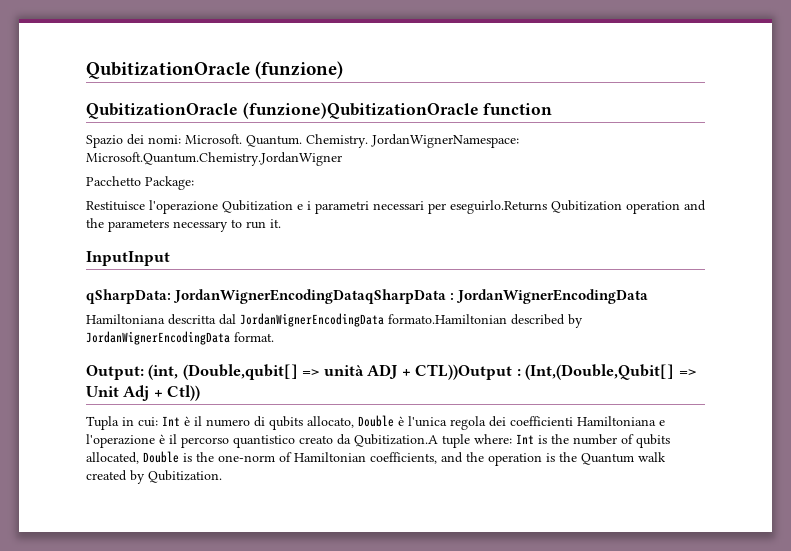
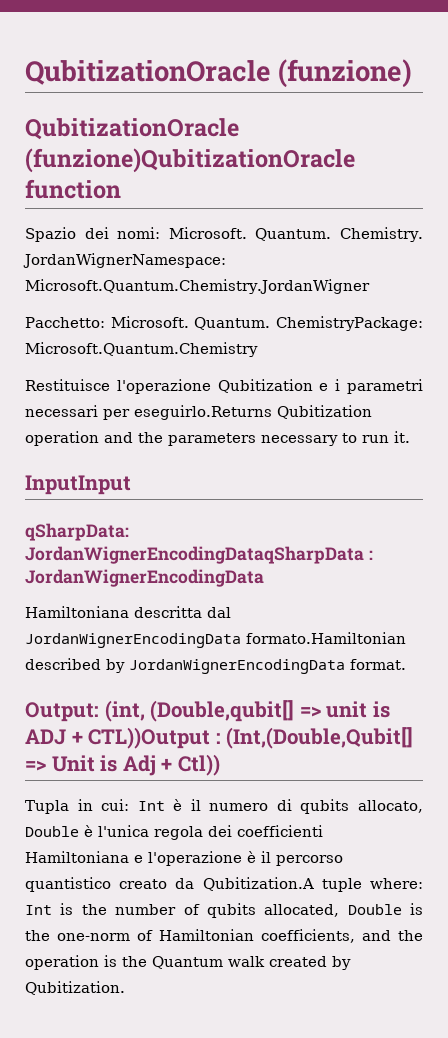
- Pacchetto Package:
+ Pacchetto: Microsoft. Quantum. ChemistryPackage: Microsoft.Quantum.Chemistry
- Output: (int, (Double,qubit[] => unità ADJ + CTL))Output : (Int,(Double,Qubit[] => Unit Adj + Ctl))
+ Output: (int, (Double,qubit[] => unit is ADJ + CTL))Output : (Int,(Double,Qubit[] => Unit is Adj + Ctl))

